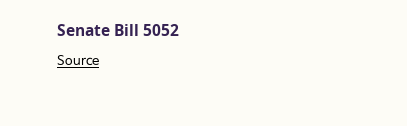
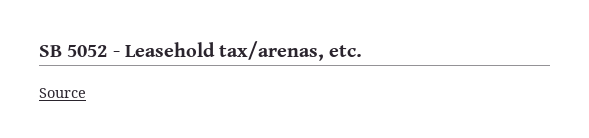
- Senate Bill 5052
+ SB 5052 - Leasehold tax/arenas, etc.

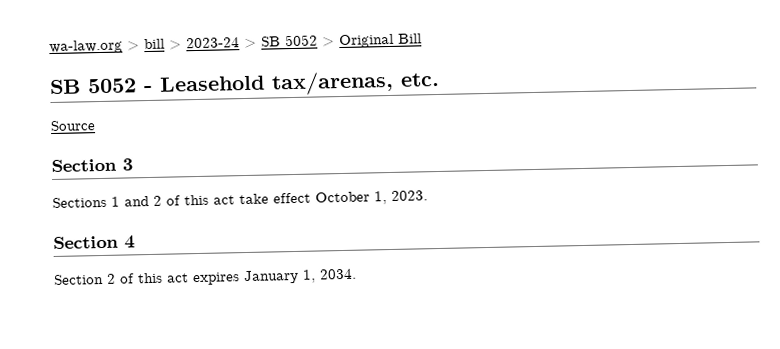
+ wa-law.org > bill > 2023-24 > SB 5052 > Original Bill
+ Section 3
+ Sections 1 and 2 of this act take effect October 1, 2023.
+ Section 4
+ Section 2 of this act expires January 1, 2034.

